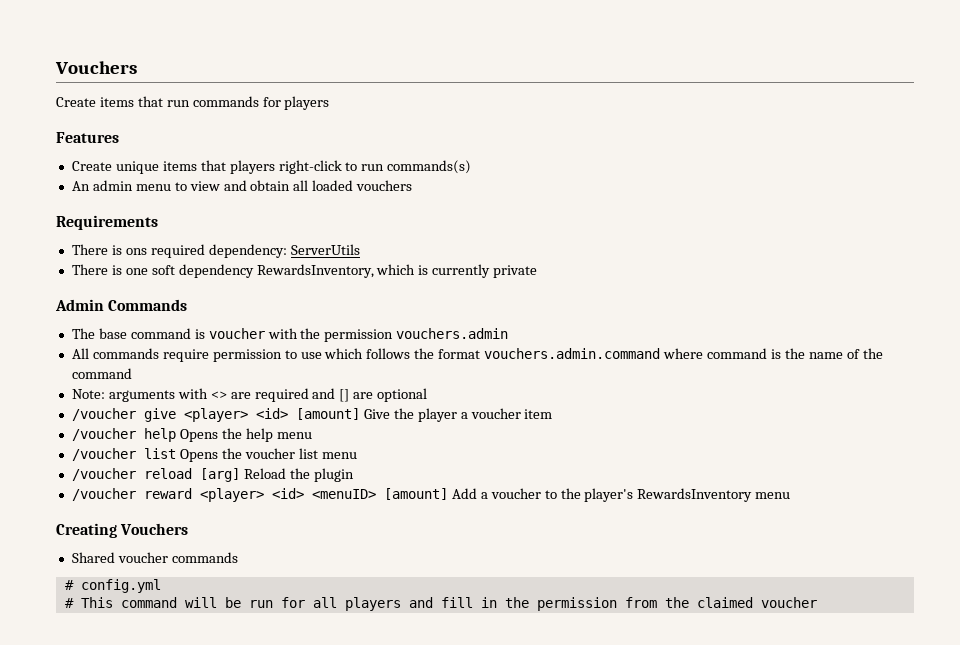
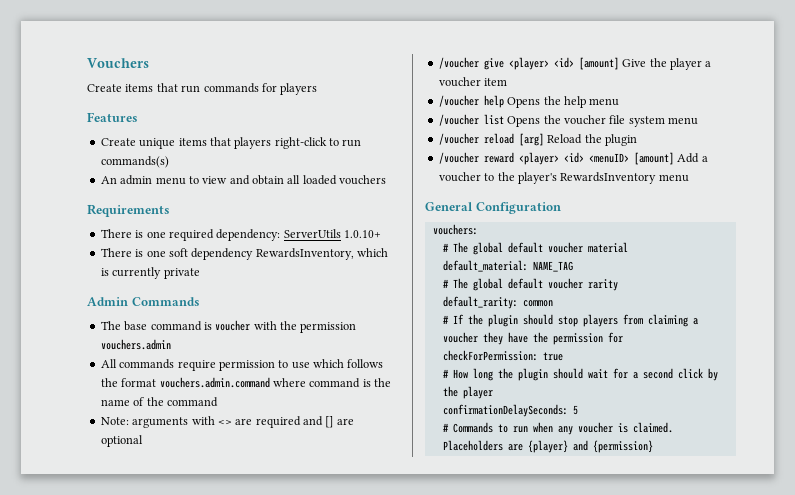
- There is ons required dependency: ServerUtils
+ There is one required dependency: ServerUtils 1.0.10+
- /voucher list Opens the voucher list menu
+ /voucher list Opens the voucher file system menu
- Creating Vouchers
- Shared voucher commands
- # config.yml
- # This command will be run for all players and fill in the permission from the claimed voucher
+ General Configuration
+ vouchers:
+ # The global default voucher material
+ default_material: NAME_TAG
+ # The global default voucher rarity
+ default_rarity: common
+ # If the plugin should stop players from claiming a voucher they have the permission for
+ checkForPermission: true
+ # How long the plugin should wait for a second click by the player
+ confirmationDelaySeconds: 5
+ # Commands to run when any voucher is claimed. Placeholders are {player} and {permission}

